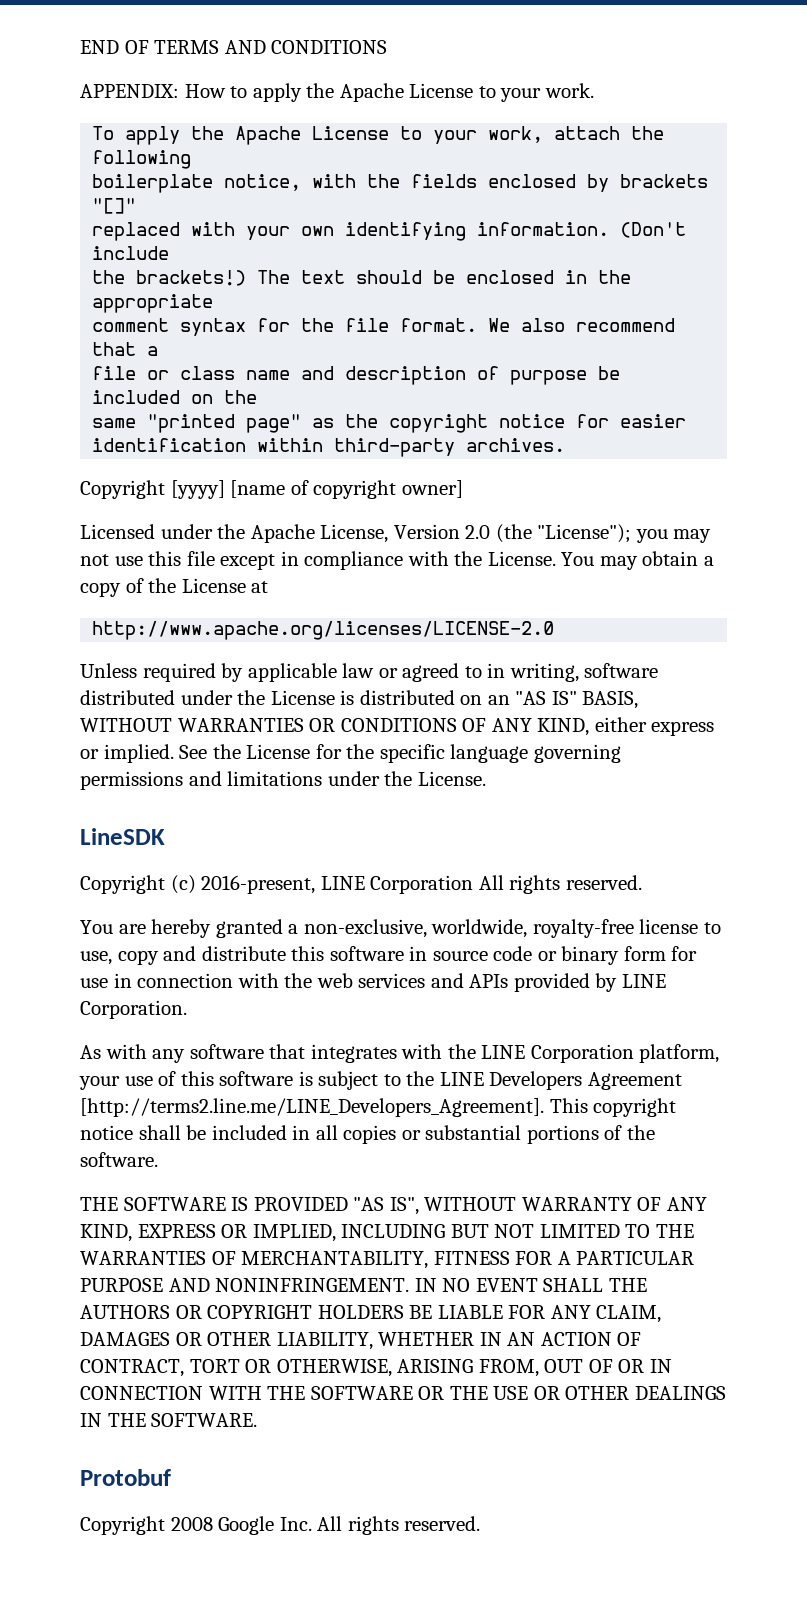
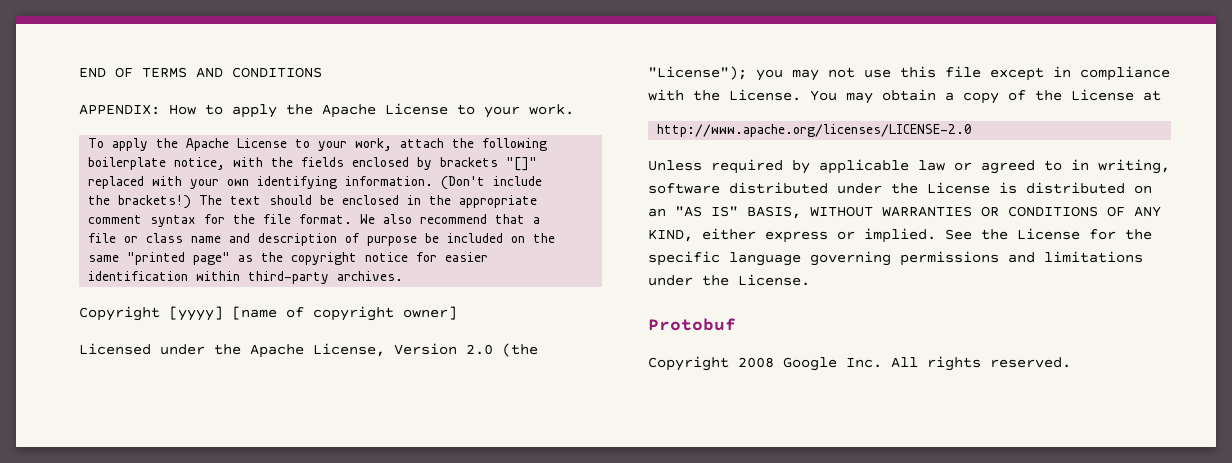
- LineSDK
- Copyright (c) 2016-present, LINE Corporation All rights reserved.
- You are hereby granted a non-exclusive, worldwide, royalty-free license to use, copy and distribute this software in source code or binary form for use in connection with the web services and APIs provided by LINE Corporation.
- As with any software that integrates with the LINE Corporation platform, your use of this software is subject to the LINE Developers Agreement [http://terms2.line.me/LINE_Developers_Agreement]. This copyright notice shall be included in all copies or substantial portions of the software.
- THE SOFTWARE IS PROVIDED "AS IS", WITHOUT WARRANTY OF ANY KIND, EXPRESS OR IMPLIED, INCLUDING BUT NOT LIMITED TO THE WARRANTIES OF MERCHANTABILITY, FITNESS FOR A PARTICULAR PURPOSE AND NONINFRINGEMENT. IN NO EVENT SHALL THE AUTHORS OR COPYRIGHT HOLDERS BE LIABLE FOR ANY CLAIM, DAMAGES OR OTHER LIABILITY, WHETHER IN AN ACTION OF CONTRACT, TORT OR OTHERWISE, ARISING FROM, OUT OF OR IN CONNECTION WITH THE SOFTWARE OR THE USE OR OTHER DEALINGS IN THE SOFTWARE.

